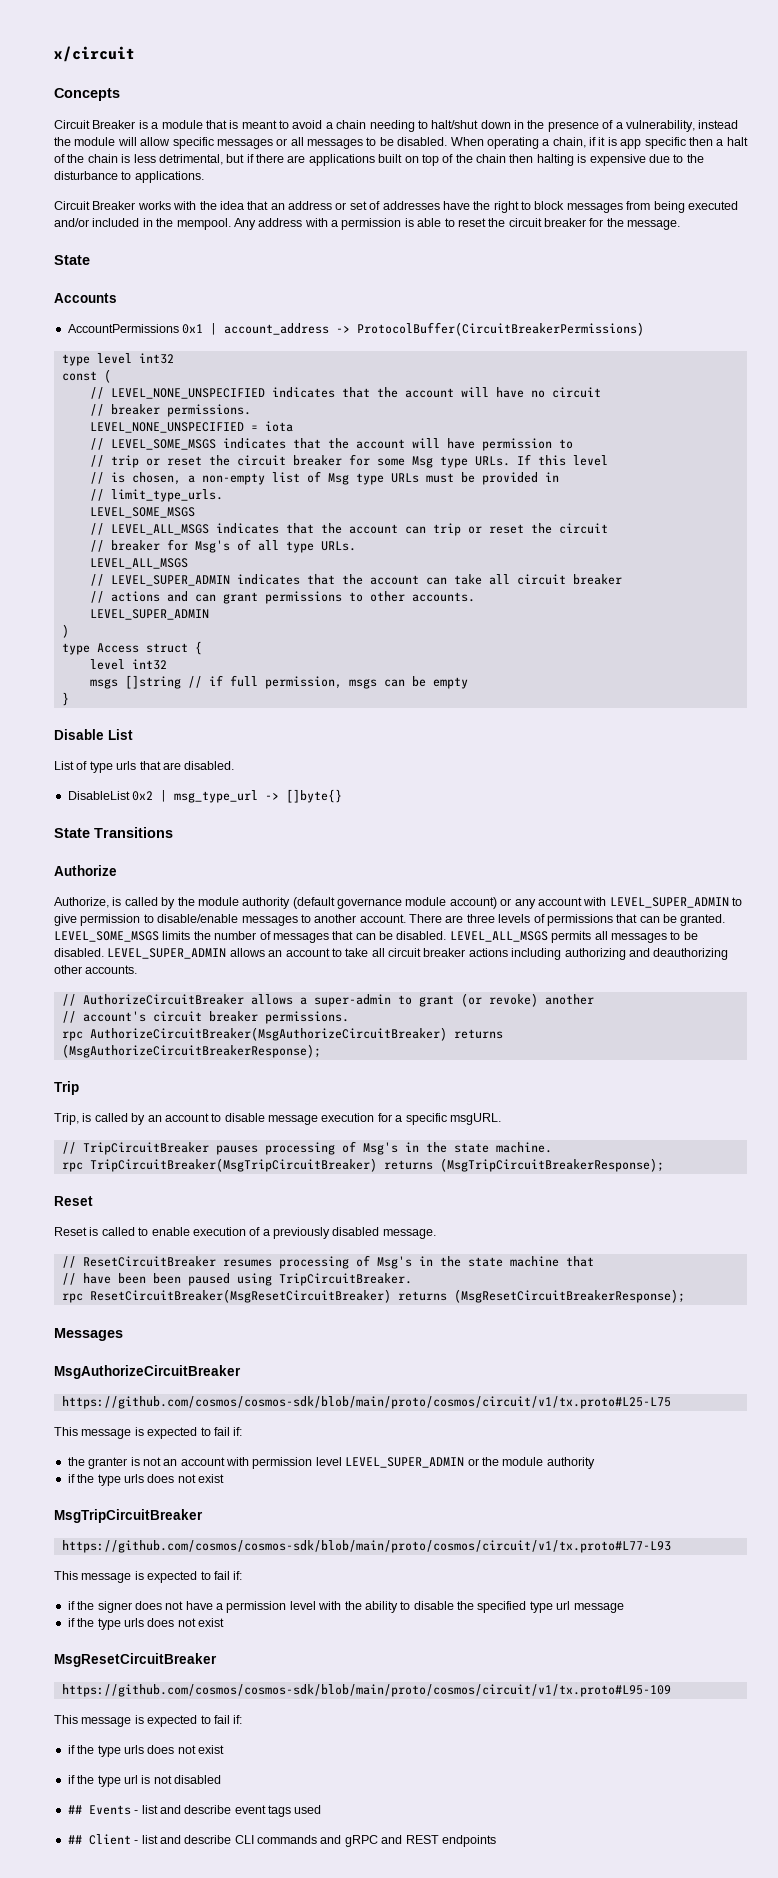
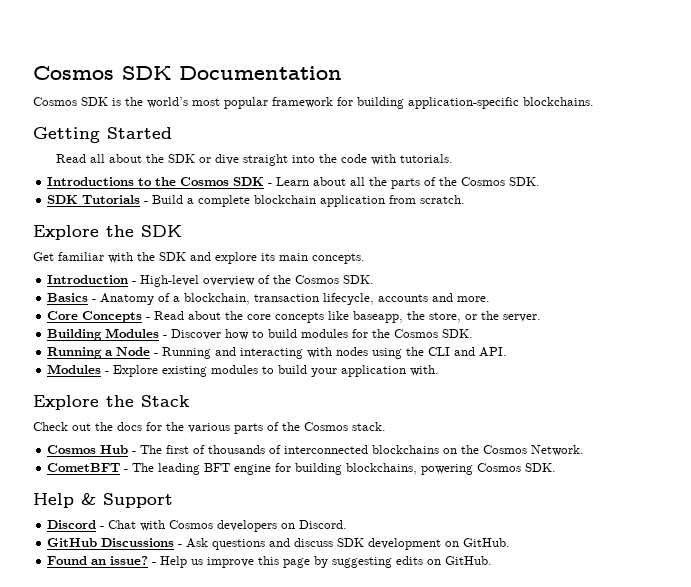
- x/circuit
- Concepts
- Circuit Breaker is a module that is meant to avoid a chain needing to halt/shut down in the presence of a vulnerability, instead the module will allow specific messages or all messages to be disabled. When operating a chain, if it is app specific then a halt of the chain is less detrimental, but if there are applications built on top of the chain then halting is expensive due to the disturbance to applications.
- Circuit Breaker works with the idea that an address or set of addresses have the right to block messages from being executed and/or included in the mempool. Any address with a permission is able to reset the circuit breaker for the message.
- State
- Accounts
- AccountPermissions 0x1 | account_address -> ProtocolBuffer(CircuitBreakerPermissions)
- type level int32
- const (
- // LEVEL_NONE_UNSPECIFIED indicates that the account will have no circuit
- // breaker permissions.
- LEVEL_NONE_UNSPECIFIED = iota
- // LEVEL_SOME_MSGS indicates that the account will have permission to
- // trip or reset the circuit breaker for some Msg type URLs. If this level
- // is chosen, a non-empty list of Msg type URLs must be provided in
- // limit_type_urls.
- LEVEL_SOME_MSGS
- // LEVEL_ALL_MSGS indicates that the account can trip or reset the circuit
- // breaker for Msg's of all type URLs.
- LEVEL_ALL_MSGS
- // LEVEL_SUPER_ADMIN indicates that the account can take all circuit breaker
- // actions and can grant permissions to other accounts.
- LEVEL_SUPER_ADMIN
- )
- type Access struct {
- level int32
- msgs []string // if full permission, msgs can be empty
- }
- Disable List
- List of type urls that are disabled.
- DisableList 0x2 | msg_type_url -> []byte{}
- State Transitions
- Authorize
- Authorize, is called by the module authority (default governance module account) or any account with LEVEL_SUPER_ADMIN to give permission to disable/enable messages to another account. There are three levels of permissions that can be granted. LEVEL_SOME_MSGS limits the number of messages that can be disabled. LEVEL_ALL_MSGS permits all messages to be disabled. LEVEL_SUPER_ADMIN allows an account to take all circuit breaker actions including authorizing and deauthorizing other accounts.
- // AuthorizeCircuitBreaker allows a super-admin to grant (or revoke) another
- // account's circuit breaker permissions.
- rpc AuthorizeCircuitBreaker(MsgAuthorizeCircuitBreaker) returns (MsgAuthorizeCircuitBreakerResponse);
- Trip
- Trip, is called by an account to disable message execution for a specific msgURL.
- // TripCircuitBreaker pauses processing of Msg's in the state machine.
- rpc TripCircuitBreaker(MsgTripCircuitBreaker) returns (MsgTripCircuitBreakerResponse);
- Reset
- Reset is called to enable execution of a previously disabled message.
- // ResetCircuitBreaker resumes processing of Msg's in the state machine that
- // have been been paused using TripCircuitBreaker.
- rpc ResetCircuitBreaker(MsgResetCircuitBreaker) returns (MsgResetCircuitBreakerResponse);
- Messages
- MsgAuthorizeCircuitBreaker
- https://github.com/cosmos/cosmos-sdk/blob/main/proto/cosmos/circuit/v1/tx.proto#L25-L75
- This message is expected to fail if:
- the granter is not an account with permission level LEVEL_SUPER_ADMIN or the module authority
- if the type urls does not exist
- MsgTripCircuitBreaker
- https://github.com/cosmos/cosmos-sdk/blob/main/proto/cosmos/circuit/v1/tx.proto#L77-L93
- This message is expected to fail if:
- if the signer does not have a permission level with the ability to disable the specified type url message
- if the type urls does not exist
- MsgResetCircuitBreaker
- https://github.com/cosmos/cosmos-sdk/blob/main/proto/cosmos/circuit/v1/tx.proto#L95-109
- This message is expected to fail if:
- if the type urls does not exist
- if the type url is not disabled
- ## Events - list and describe event tags used
- ## Client - list and describe CLI commands and gRPC and REST endpoints
+ Cosmos SDK Documentation
+ Cosmos SDK is the world’s most popular framework for building application-specific blockchains.
+ Getting Started
+ Read all about the SDK or dive straight into the code with tutorials.
+ Introductions to the Cosmos SDK - Learn about all the parts of the Cosmos SDK.
+ SDK Tutorials - Build a complete blockchain application from scratch.
+ Explore the SDK
+ Get familiar with the SDK and explore its main concepts.
+ Introduction - High-level overview of the Cosmos SDK.
+ Basics - Anatomy of a blockchain, transaction lifecycle, accounts and more.
+ Core Concepts - Read about the core concepts like baseapp, the store, or the server.
+ Building Modules - Discover how to build modules for the Cosmos SDK.
+ Running a Node - Running and interacting with nodes using the CLI and API.
+ Modules - Explore existing modules to build your application with.
+ Explore the Stack
+ Check out the docs for the various parts of the Cosmos stack.
+ Cosmos Hub - The first of thousands of interconnected blockchains on the Cosmos Network.
+ CometBFT - The leading BFT engine for building blockchains, powering Cosmos SDK.
+ Help & Support
+ Discord - Chat with Cosmos developers on Discord.
+ GitHub Discussions - Ask questions and discuss SDK development on GitHub.
+ Found an issue? - Help us improve this page by suggesting edits on GitHub.

